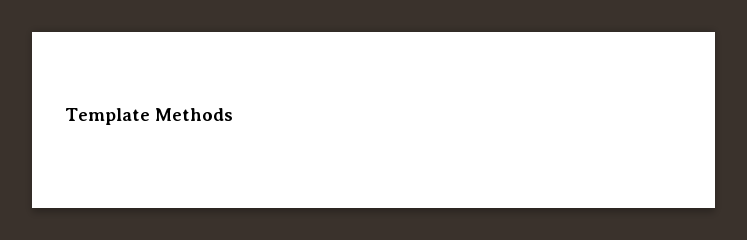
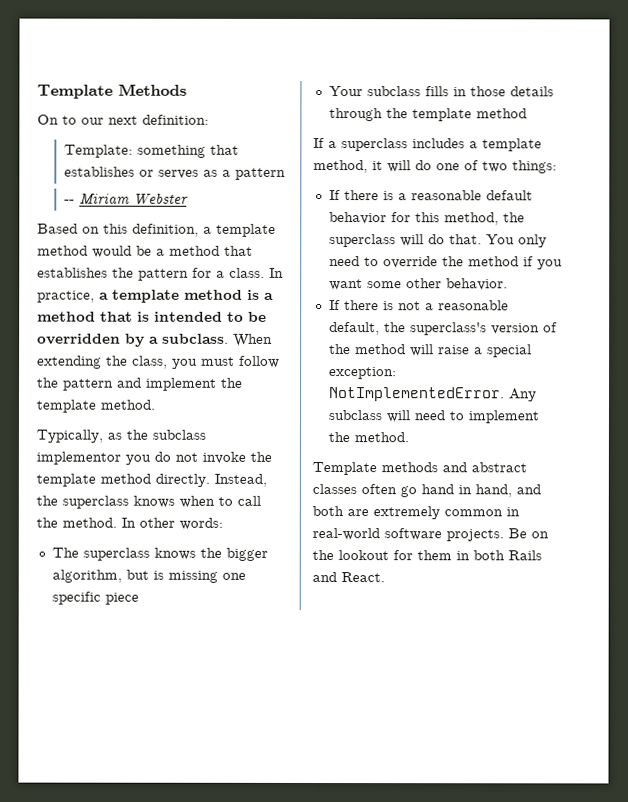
+ On to our next definition:
+ Template: something that establishes or serves as a pattern
+ -- Miriam Webster
+ Based on this definition, a template method would be a method that establishes the pattern for a class. In practice, a template method is a method that is intended to be overridden by a subclass. When extending the class, you must follow the pattern and implement the template method.
+ Typically, as the subclass implementor you do not invoke the template method directly. Instead, the superclass knows when to call the method. In other words:
+ The superclass knows the bigger algorithm, but is missing one specific piece
+ Your subclass fills in those details through the template method
+ If a superclass includes a template method, it will do one of two things:
+ If there is a reasonable default behavior for this method, the superclass will do that. You only need to override the method if you want some other behavior.
+ If there is not a reasonable default, the superclass's version of the method will raise a special exception: NotImplementedError. Any subclass will need to implement the method.
+ Template methods and abstract classes often go hand in hand, and both are extremely common in real-world software projects. Be on the lookout for them in both Rails and React.

